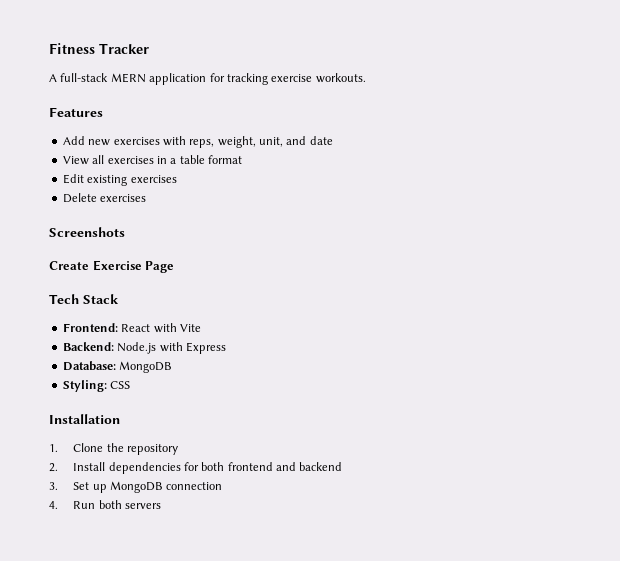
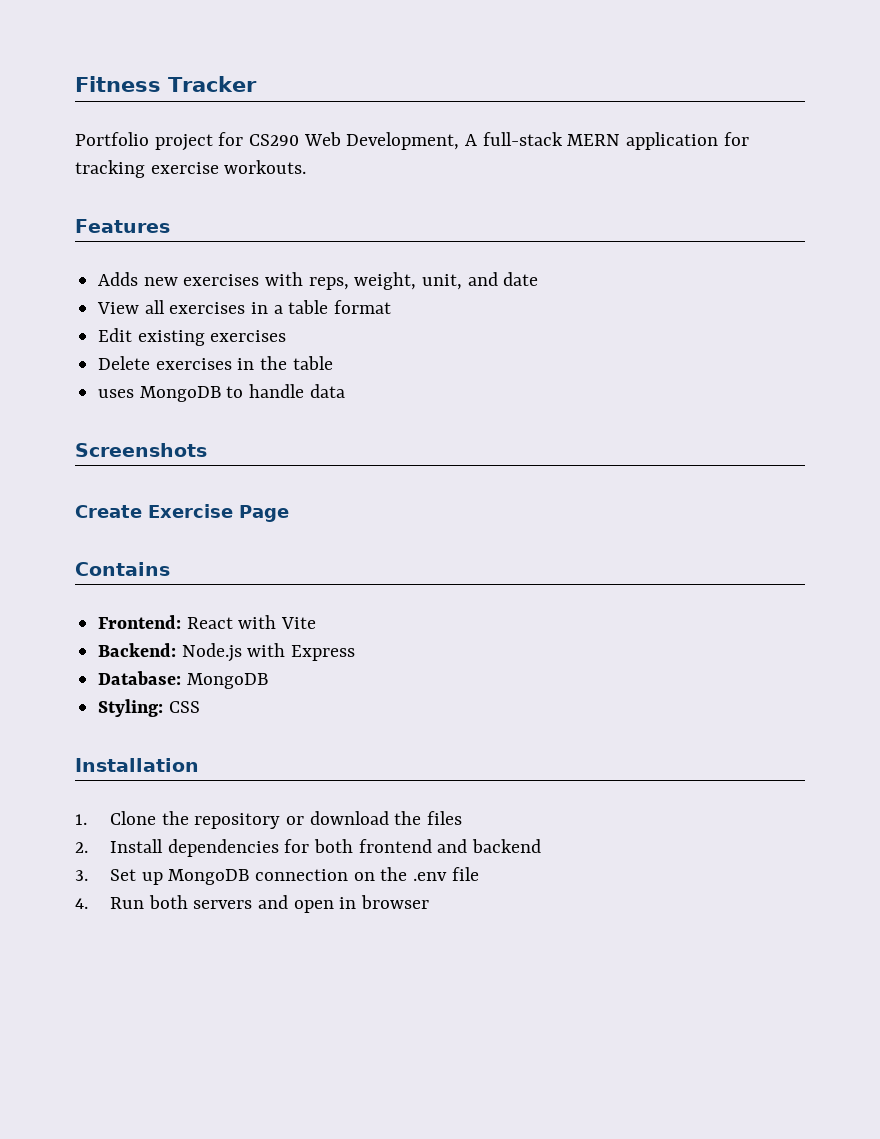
- A full-stack MERN application for tracking exercise workouts.
+ Portfolio project for CS290 Web Development, A full-stack MERN application for tracking exercise workouts.
- Add new exercises with reps, weight, unit, and date
+ Adds new exercises with reps, weight, unit, and date
- Delete exercises
+ Delete exercises in the table
+ uses MongoDB to handle data
- Tech Stack
+ Contains
- 1. Clone the repository
+ 1. Clone the repository or download the files
- 3. Set up MongoDB connection
+ 3. Set up MongoDB connection on the .env file
- 4. Run both servers
+ 4. Run both servers and open in browser

